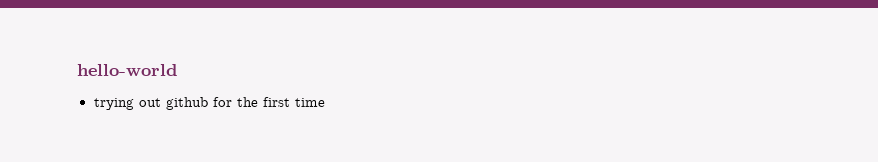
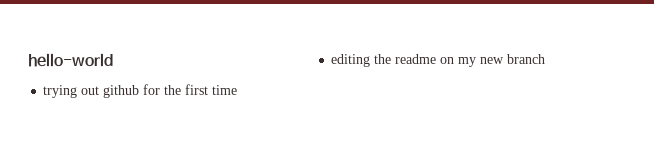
+ editing the readme on my new branch

